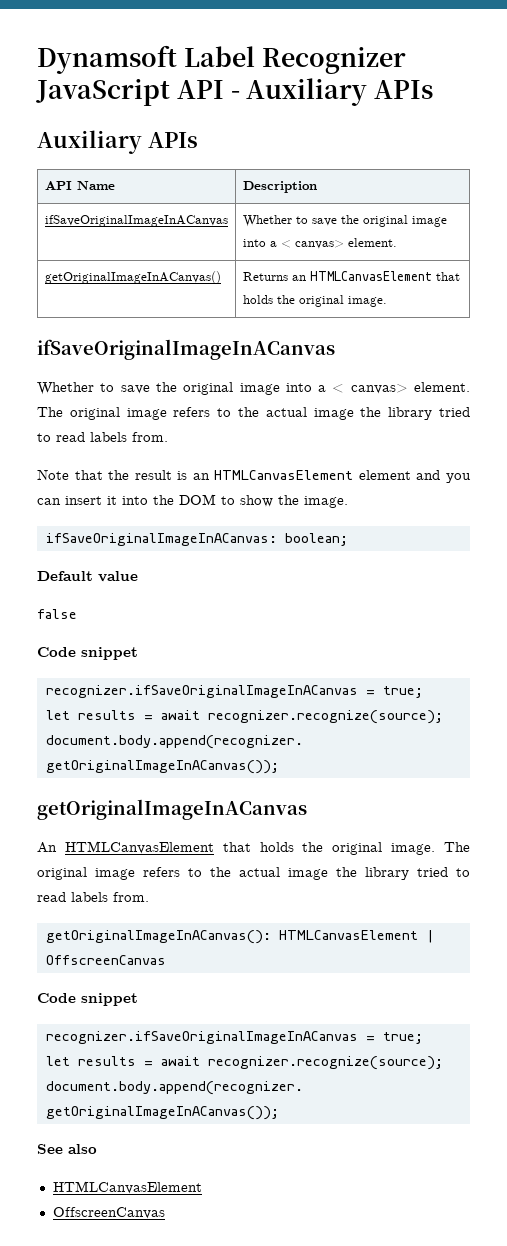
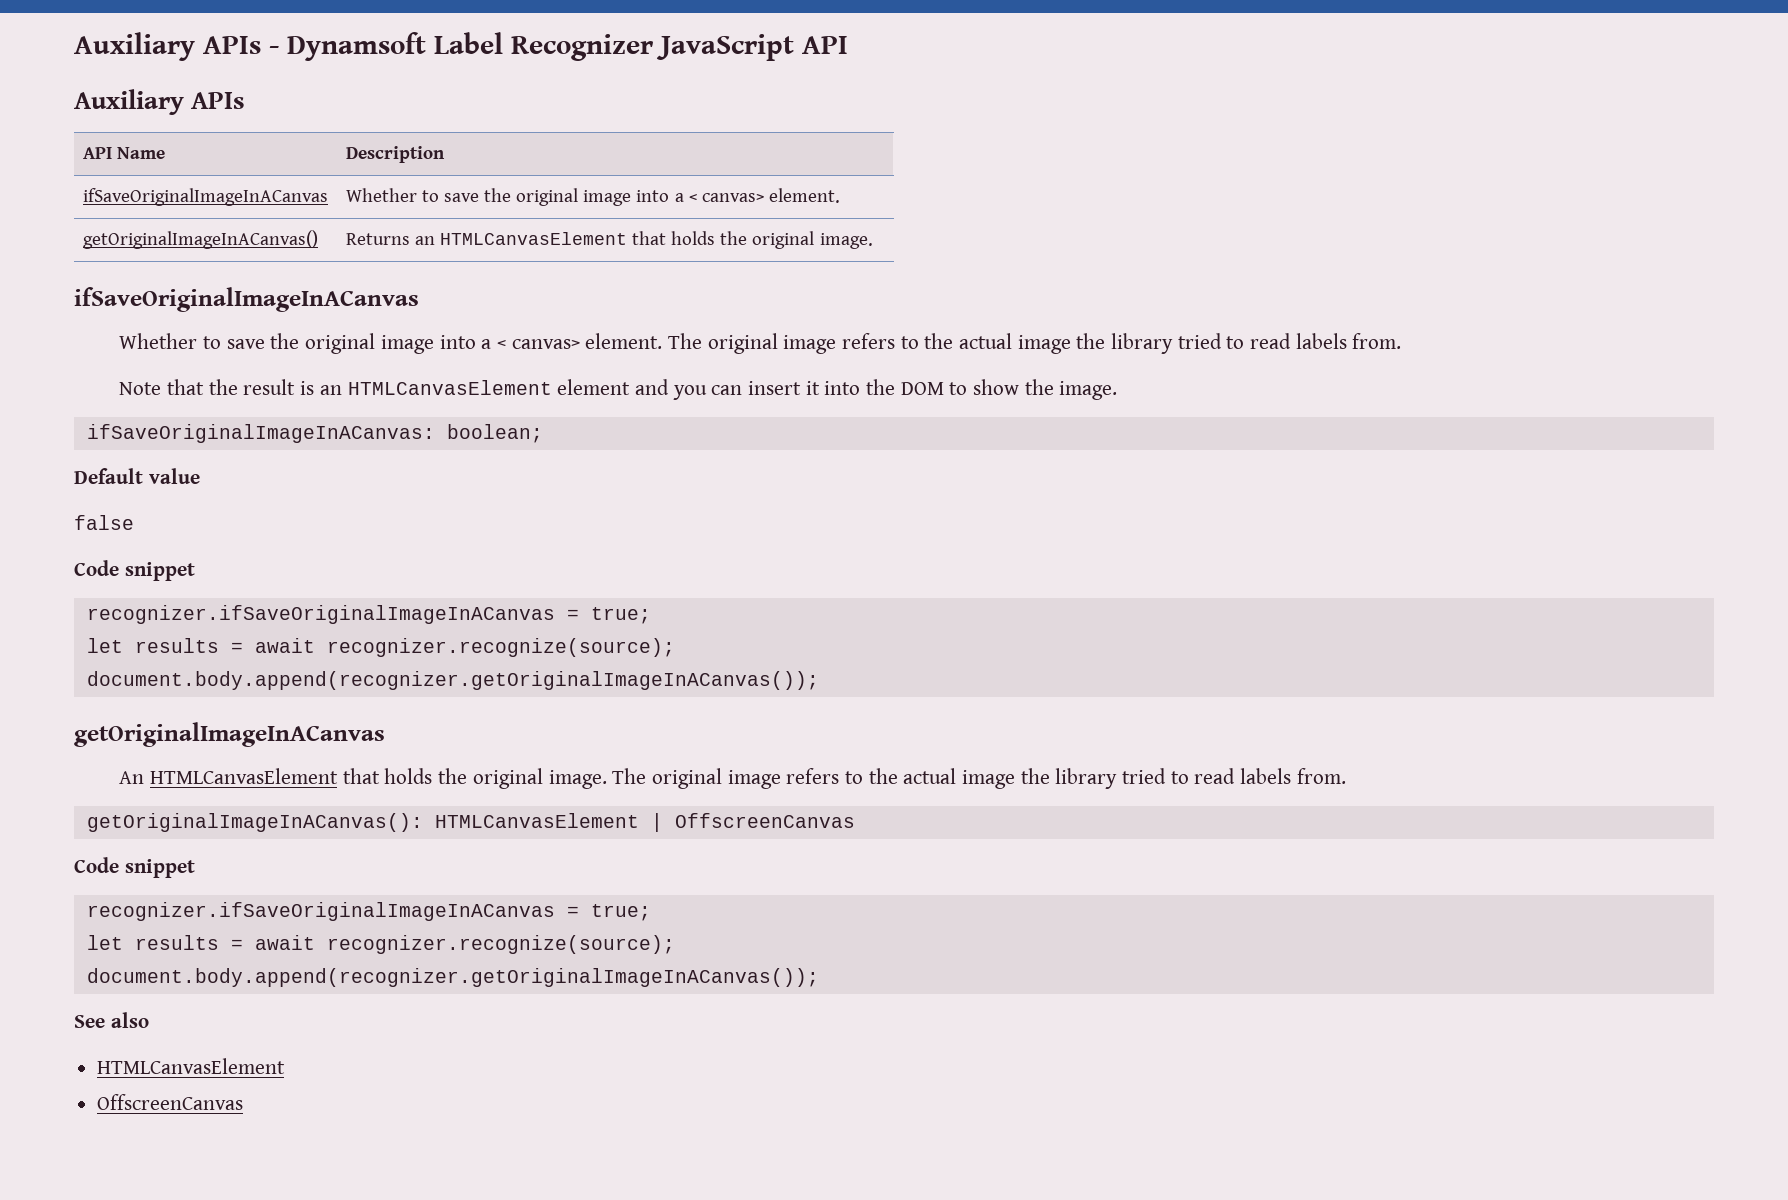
- Dynamsoft Label Recognizer JavaScript API - Auxiliary APIs
+ Auxiliary APIs - Dynamsoft Label Recognizer JavaScript API

